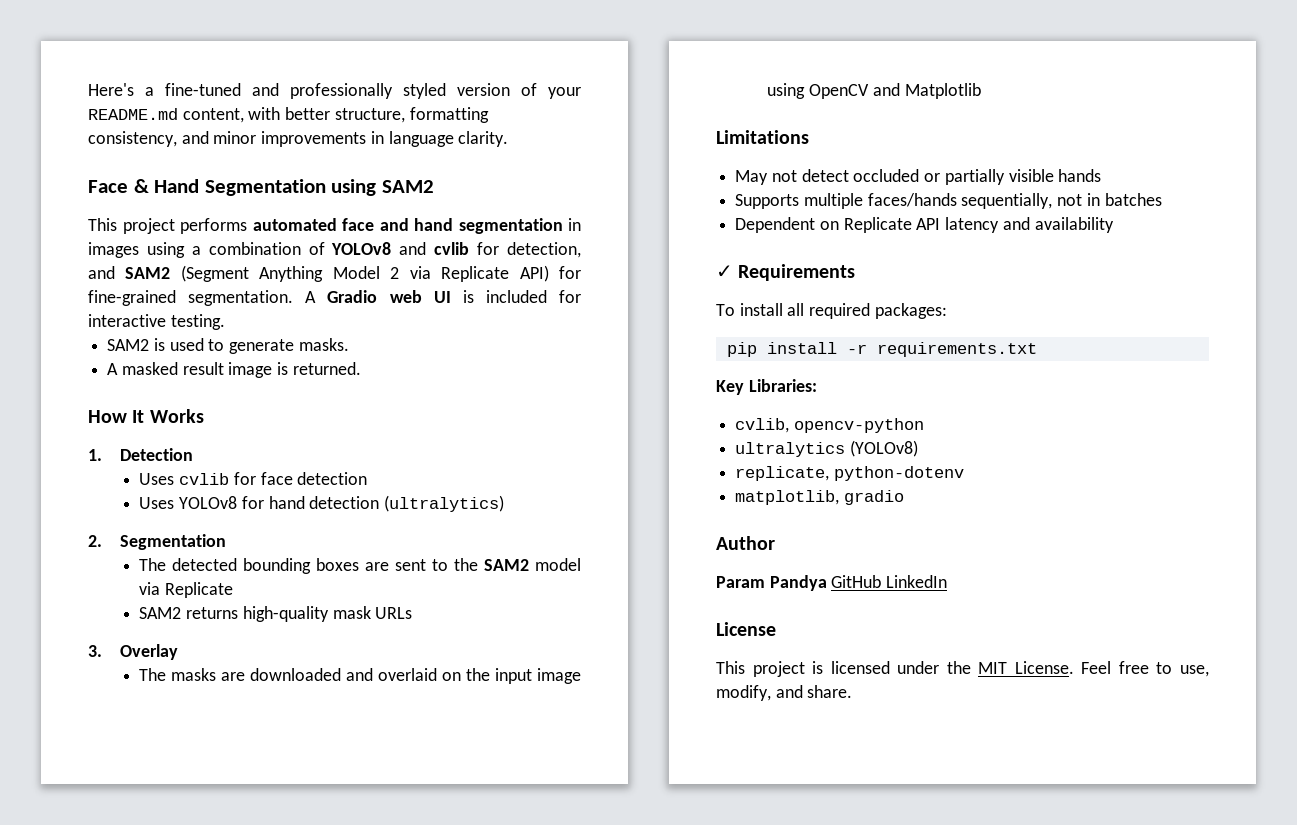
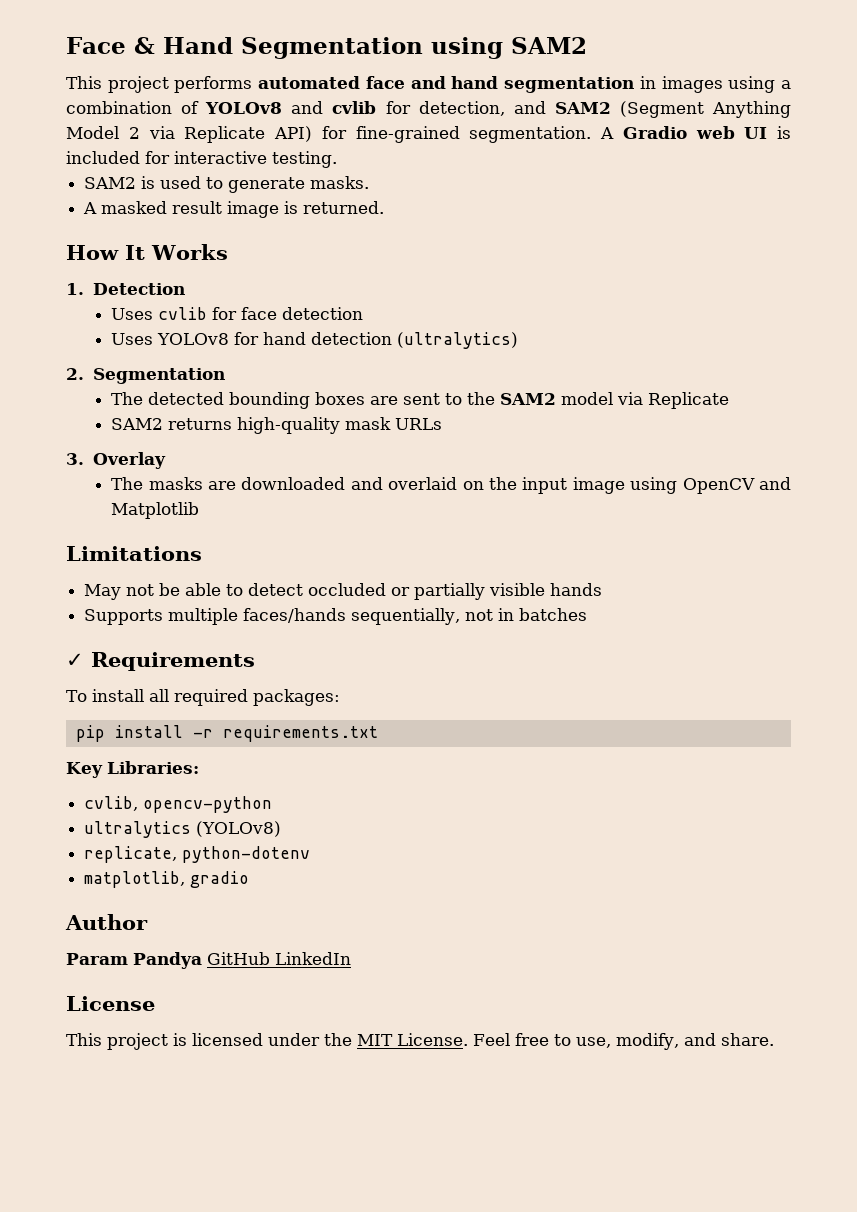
- Here's a fine-tuned and professionally styled version of your README.md content, with better structure, formatting consistency, and minor improvements in language clarity.
- May not detect occluded or partially visible hands
+ May not be able to detect occluded or partially visible hands
- Dependent on Replicate API latency and availability

